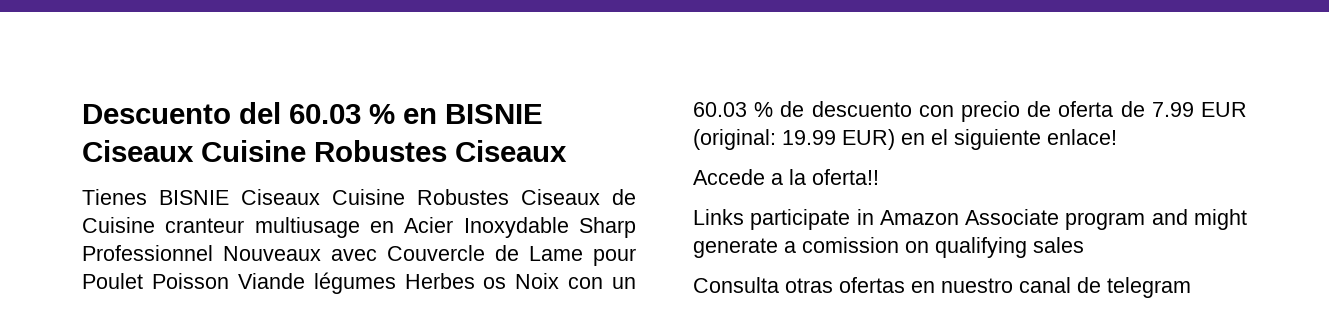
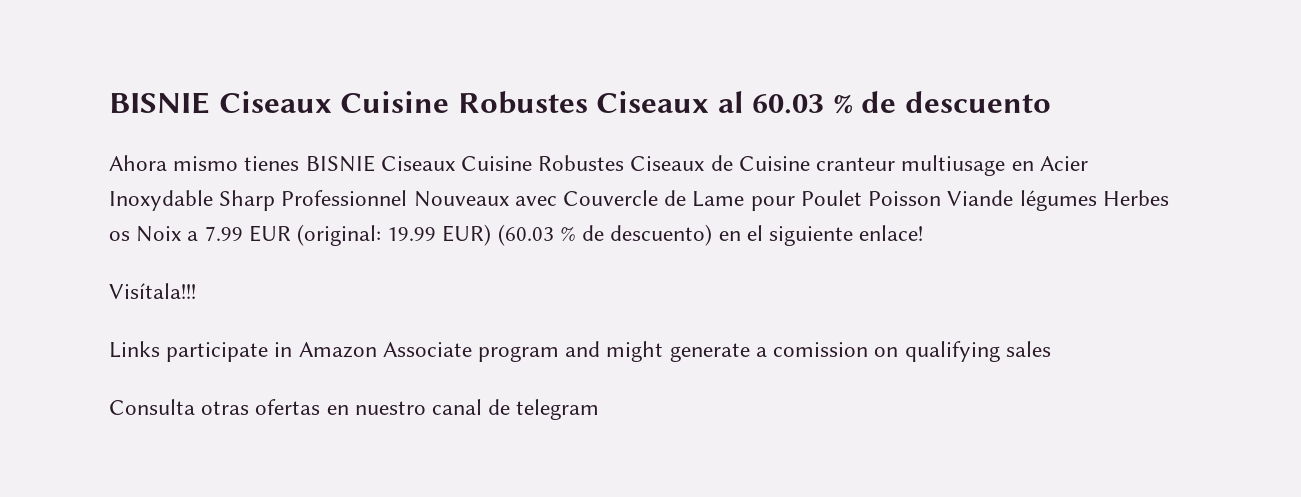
- Descuento del 60.03 % en BISNIE Ciseaux Cuisine Robustes Ciseaux
- Tienes BISNIE Ciseaux Cuisine Robustes Ciseaux de Cuisine cranteur multiusage en Acier Inoxydable Sharp Professionnel Nouveaux avec Couvercle de Lame pour Poulet Poisson Viande légumes Herbes os Noix con un 60.03 % de descuento con precio de oferta de 7.99 EUR (original: 19.99 EUR) en el siguiente enlace!
+ BISNIE Ciseaux Cuisine Robustes Ciseaux al 60.03 % de descuento
+ Ahora mismo tienes BISNIE Ciseaux Cuisine Robustes Ciseaux de Cuisine cranteur multiusage en Acier Inoxydable Sharp Professionnel Nouveaux avec Couvercle de Lame pour Poulet Poisson Viande légumes Herbes os Noix a 7.99 EUR (original: 19.99 EUR) (60.03 % de descuento) en el siguiente enlace!
- Accede a la oferta!!
+ Visítala!!!

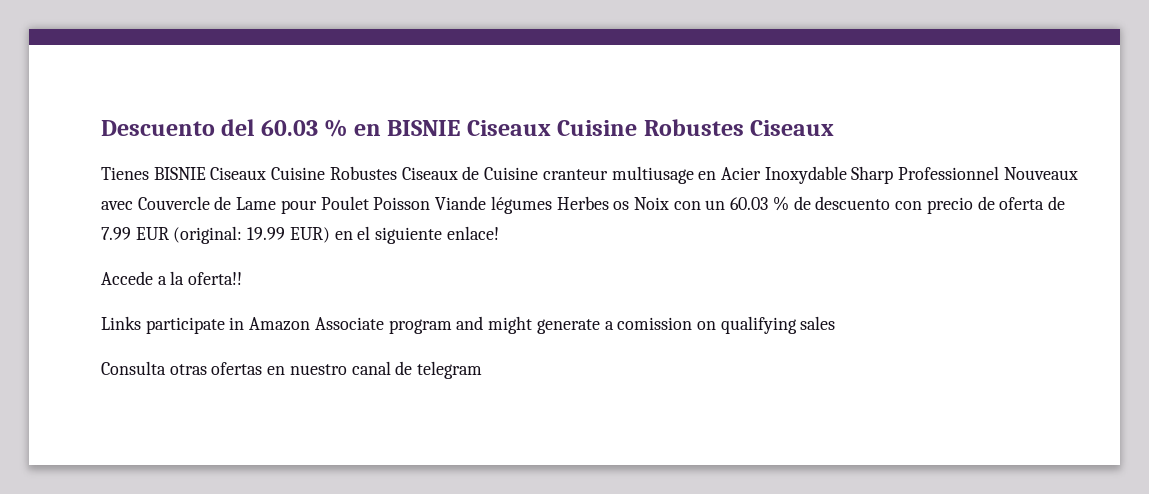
- BISNIE Ciseaux Cuisine Robustes Ciseaux al 60.03 % de descuento
- Ahora mismo tienes BISNIE Ciseaux Cuisine Robustes Ciseaux de Cuisine cranteur multiusage en Acier Inoxydable Sharp Professionnel Nouveaux avec Couvercle de Lame pour Poulet Poisson Viande légumes Herbes os Noix a 7.99 EUR (original: 19.99 EUR) (60.03 % de descuento) en el siguiente enlace!
+ Descuento del 60.03 % en BISNIE Ciseaux Cuisine Robustes Ciseaux
+ Tienes BISNIE Ciseaux Cuisine Robustes Ciseaux de Cuisine cranteur multiusage en Acier Inoxydable Sharp Professionnel Nouveaux avec Couvercle de Lame pour Poulet Poisson Viande légumes Herbes os Noix con un 60.03 % de descuento con precio de oferta de 7.99 EUR (original: 19.99 EUR) en el siguiente enlace!
- Visítala!!!
+ Accede a la oferta!!

